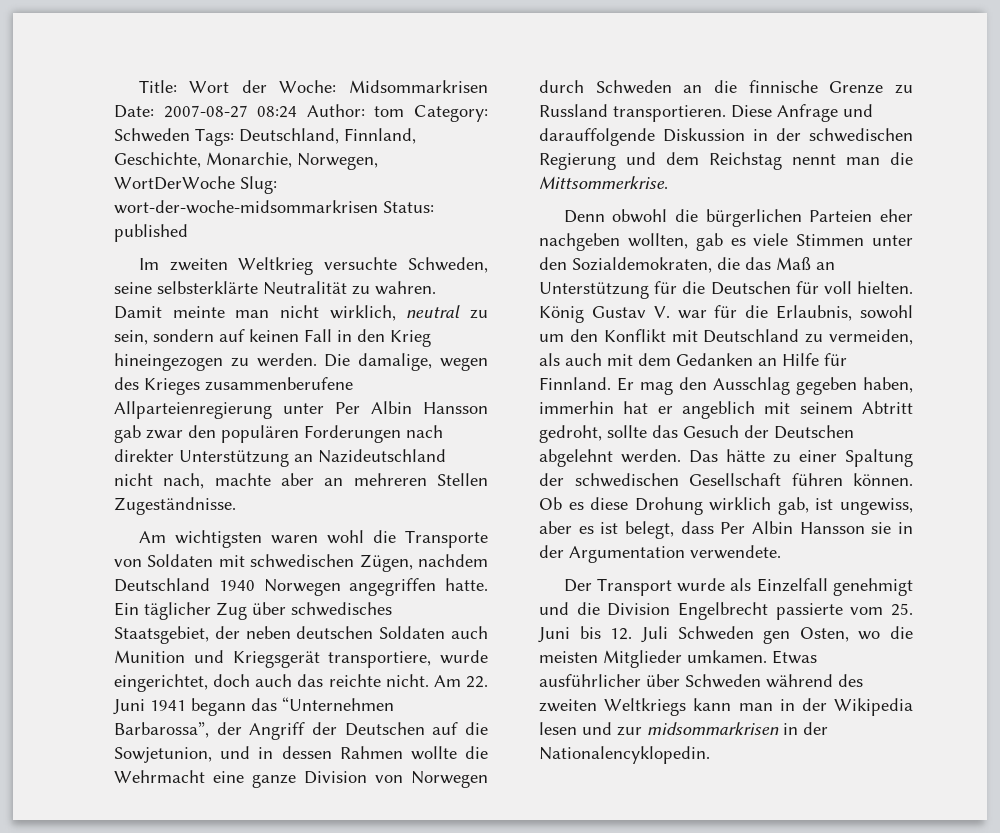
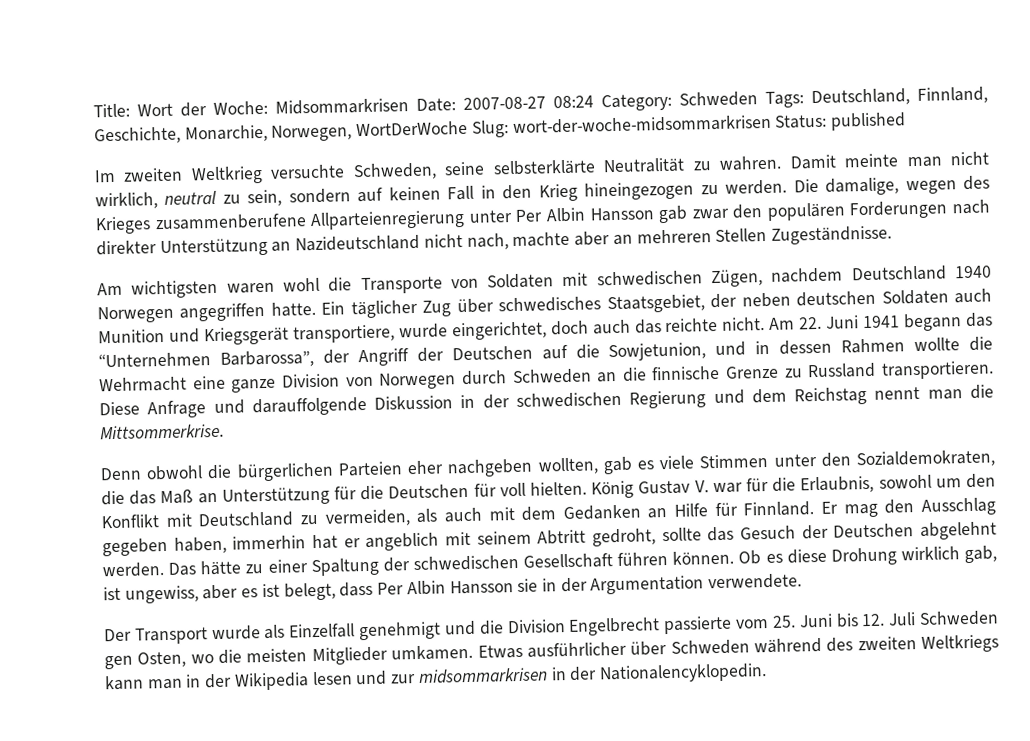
- Title: Wort der Woche: Midsommarkrisen Date: 2007-08-27 08:24 Author: tom Category: Schweden Tags: Deutschland, Finnland, Geschichte, Monarchie, Norwegen, WortDerWoche Slug: wort-der-woche-midsommarkrisen Status: published
+ Title: Wort der Woche: Midsommarkrisen Date: 2007-08-27 08:24 Category: Schweden Tags: Deutschland, Finnland, Geschichte, Monarchie, Norwegen, WortDerWoche Slug: wort-der-woche-midsommarkrisen Status: published

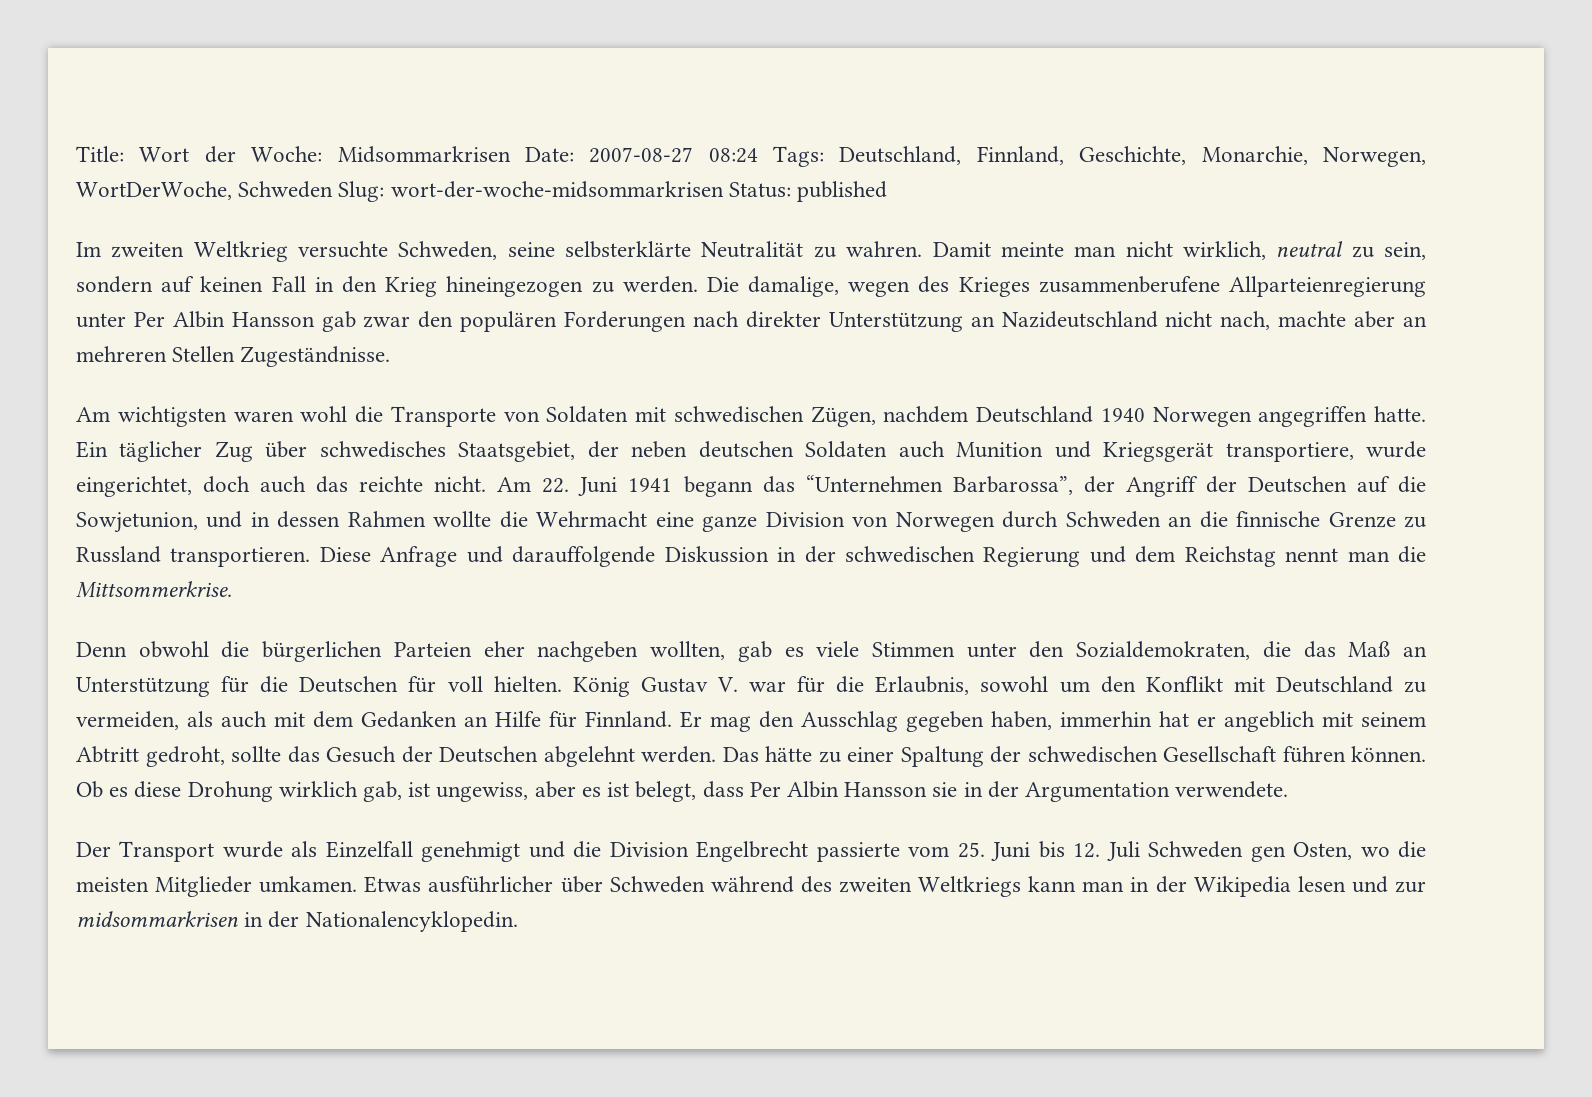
- Title: Wort der Woche: Midsommarkrisen Date: 2007-08-27 08:24 Category: Schweden Tags: Deutschland, Finnland, Geschichte, Monarchie, Norwegen, WortDerWoche Slug: wort-der-woche-midsommarkrisen Status: published
+ Title: Wort der Woche: Midsommarkrisen Date: 2007-08-27 08:24 Tags: Deutschland, Finnland, Geschichte, Monarchie, Norwegen, WortDerWoche, Schweden Slug: wort-der-woche-midsommarkrisen Status: published

